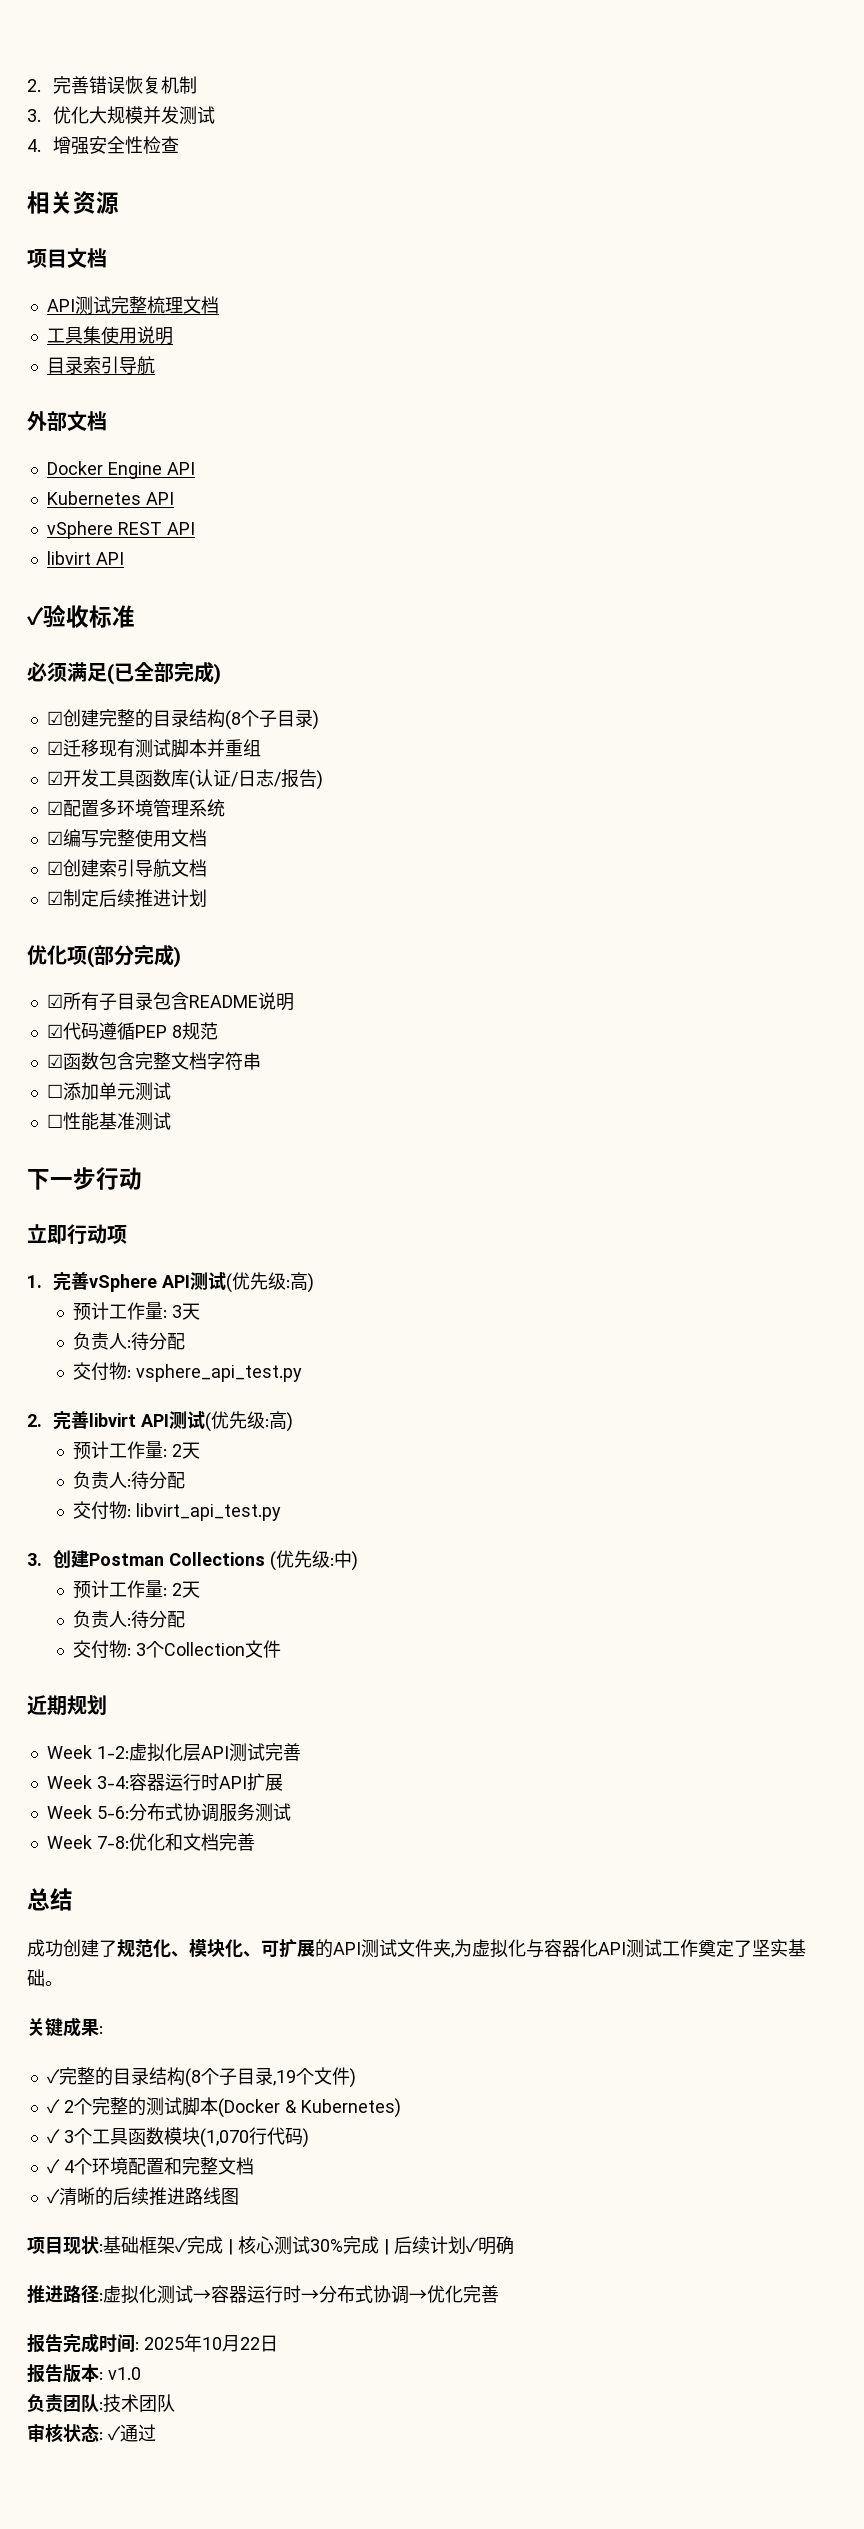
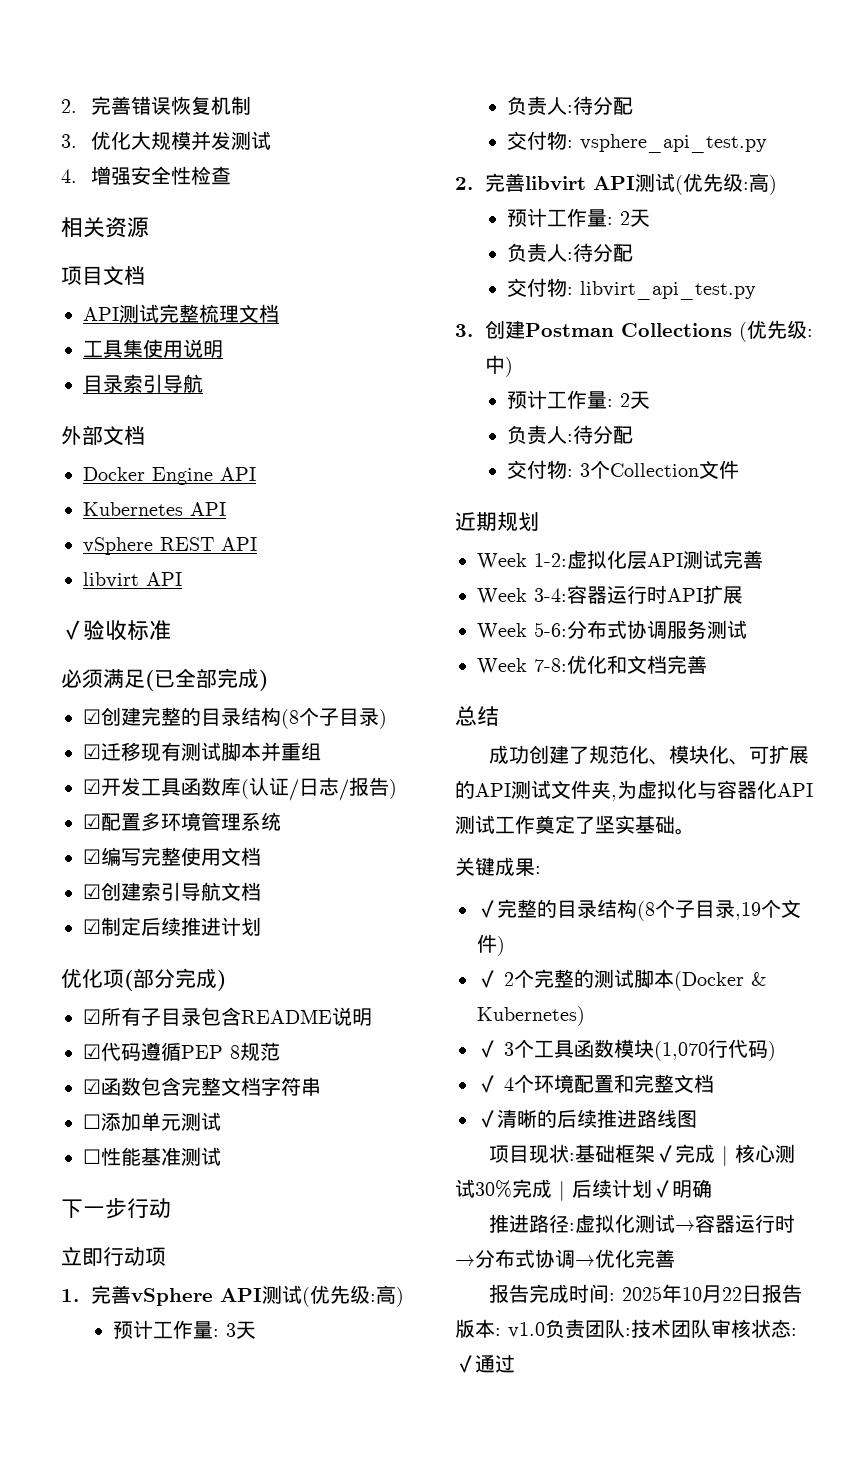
- 报告完成时间: 2025年10月22日
- 报告版本: v1.0
- 负责团队:技术团队
- 审核状态: ✓通过
+ 报告完成时间: 2025年10月22日报告版本: v1.0负责团队:技术团队审核状态: ✓通过

